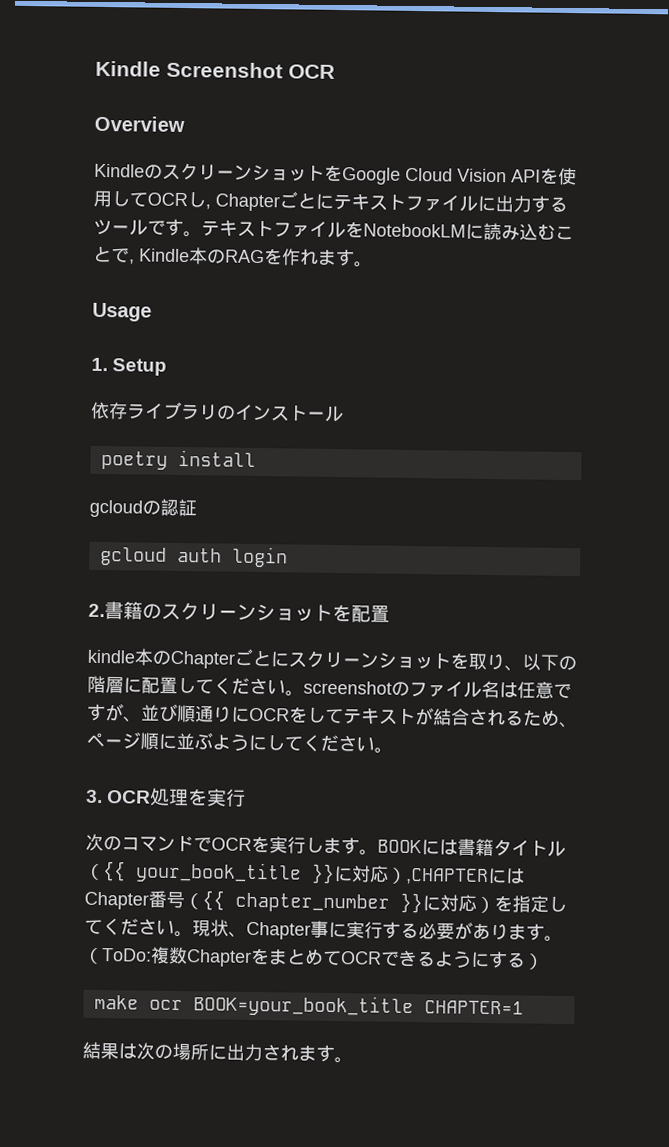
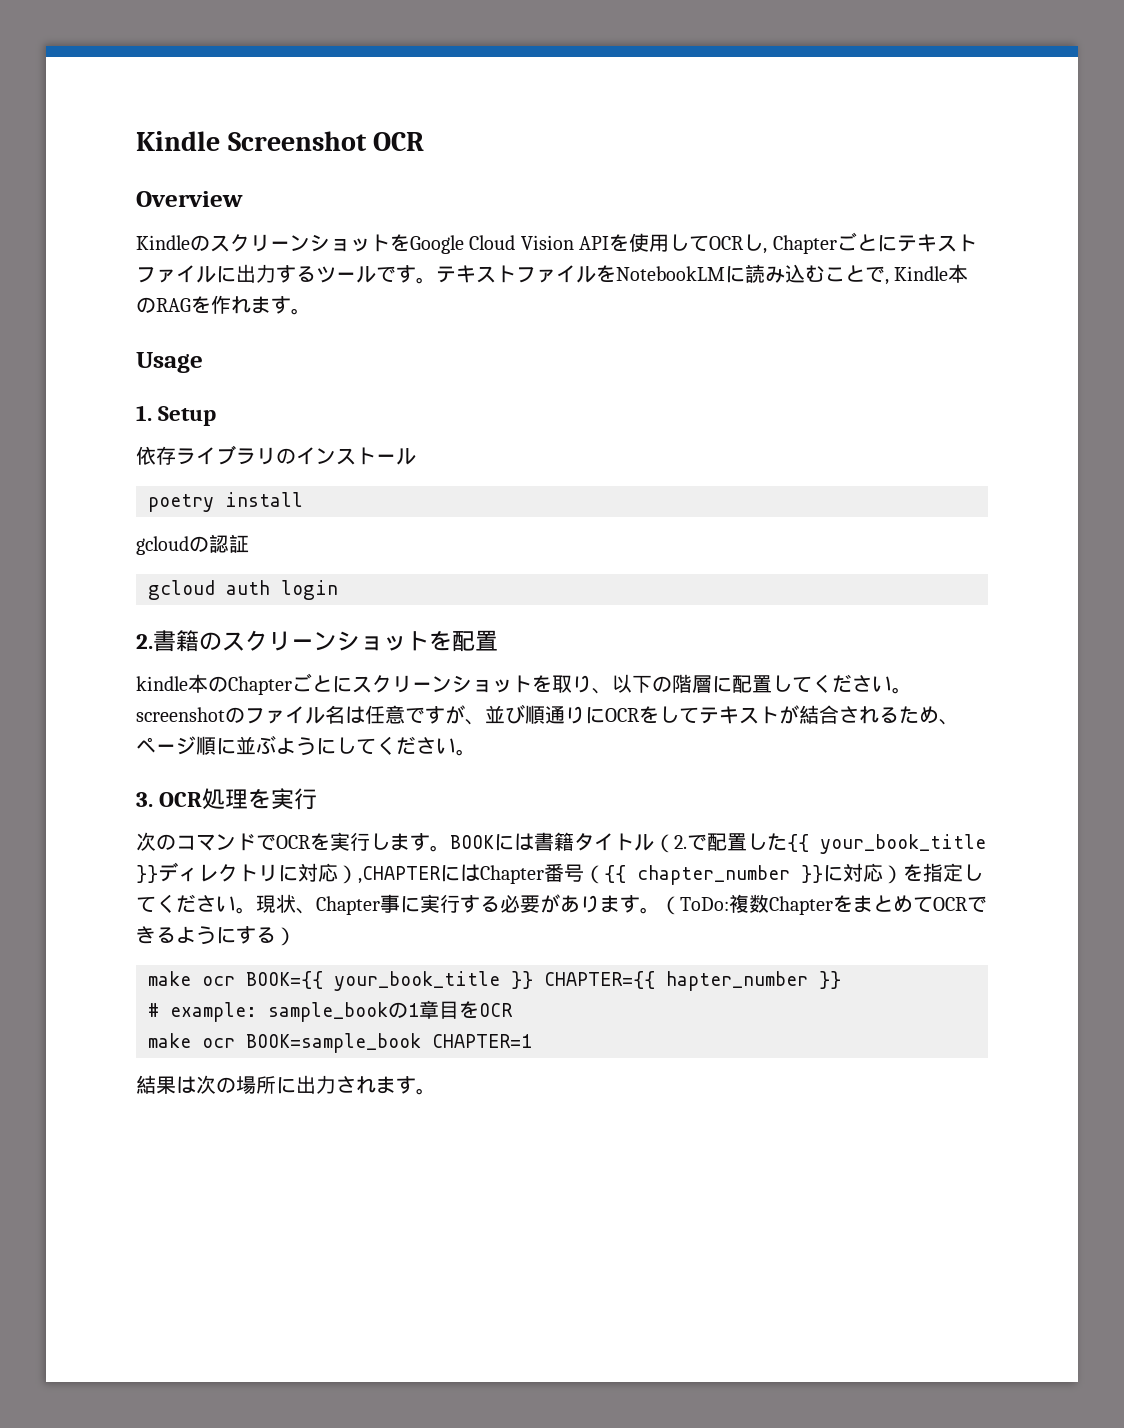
- BOOKには書籍タイトル（{{ your_book_title }}に対応）,CHAPTERにはChapter番号（{{ chapter_number }}に対応）を指定してください。
+ BOOKには書籍タイトル（2.で配置した{{ your_book_title }}ディレクトリに対応）,CHAPTERにはChapter番号（{{ chapter_number }}に対応）を指定してください。
- make ocr BOOK=your_book_title CHAPTER=1
+ make ocr BOOK={{ your_book_title }} CHAPTER={{ hapter_number }}
+ # example: sample_bookの1章目をOCR
+ make ocr BOOK=sample_book CHAPTER=1

